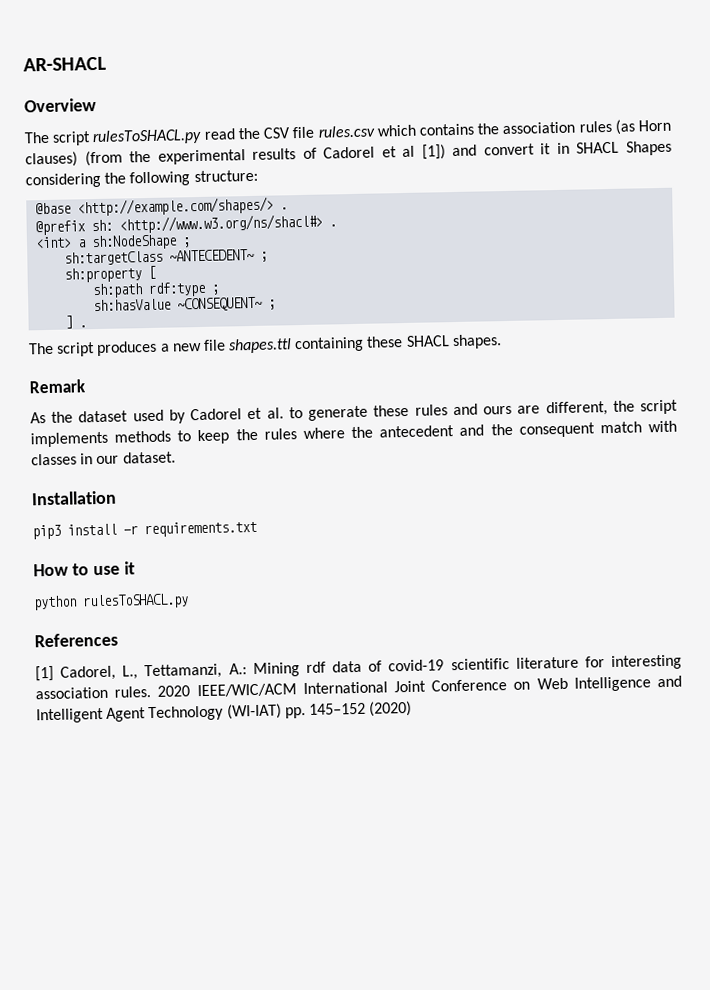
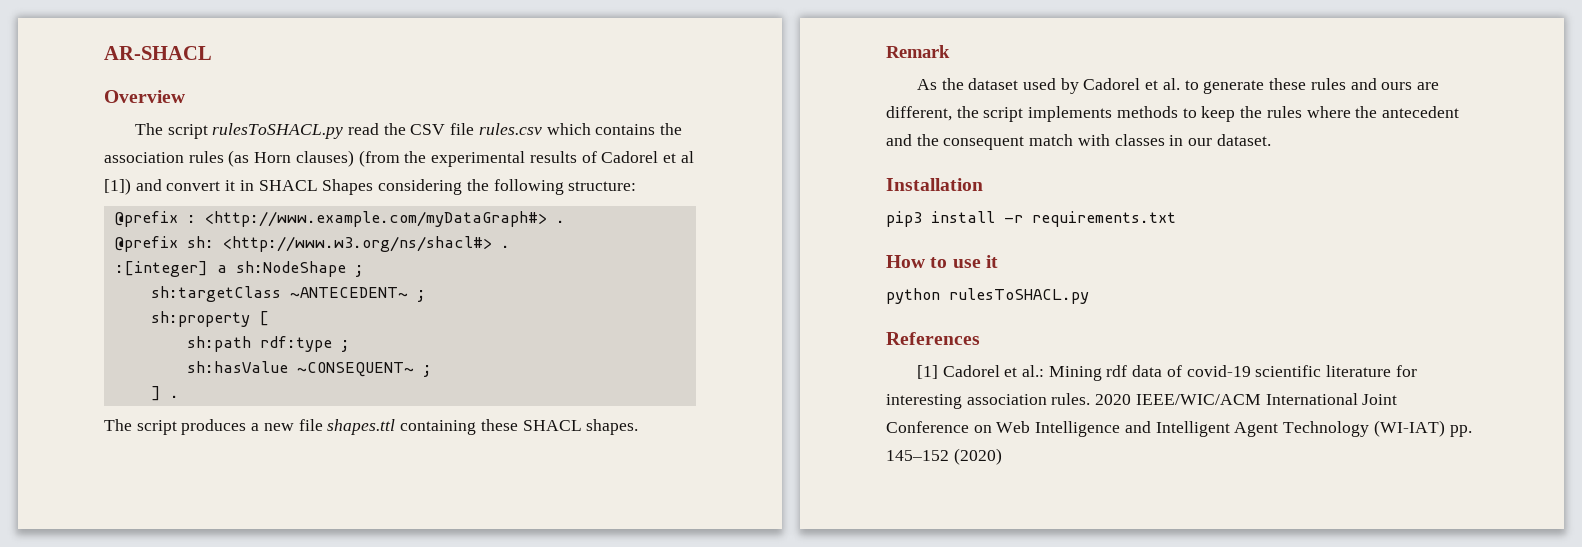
- @base <http://example.com/shapes/> .
+ @prefix : <http://www.example.com/myDataGraph#> .
- <int> a sh:NodeShape ;
+ :[integer] a sh:NodeShape ;
- [1] Cadorel, L., Tettamanzi, A.: Mining rdf data of covid-19 scientific literature for interesting association rules.
+ [1] Cadorel et al.: Mining rdf data of covid-19 scientific literature for interesting association rules.

